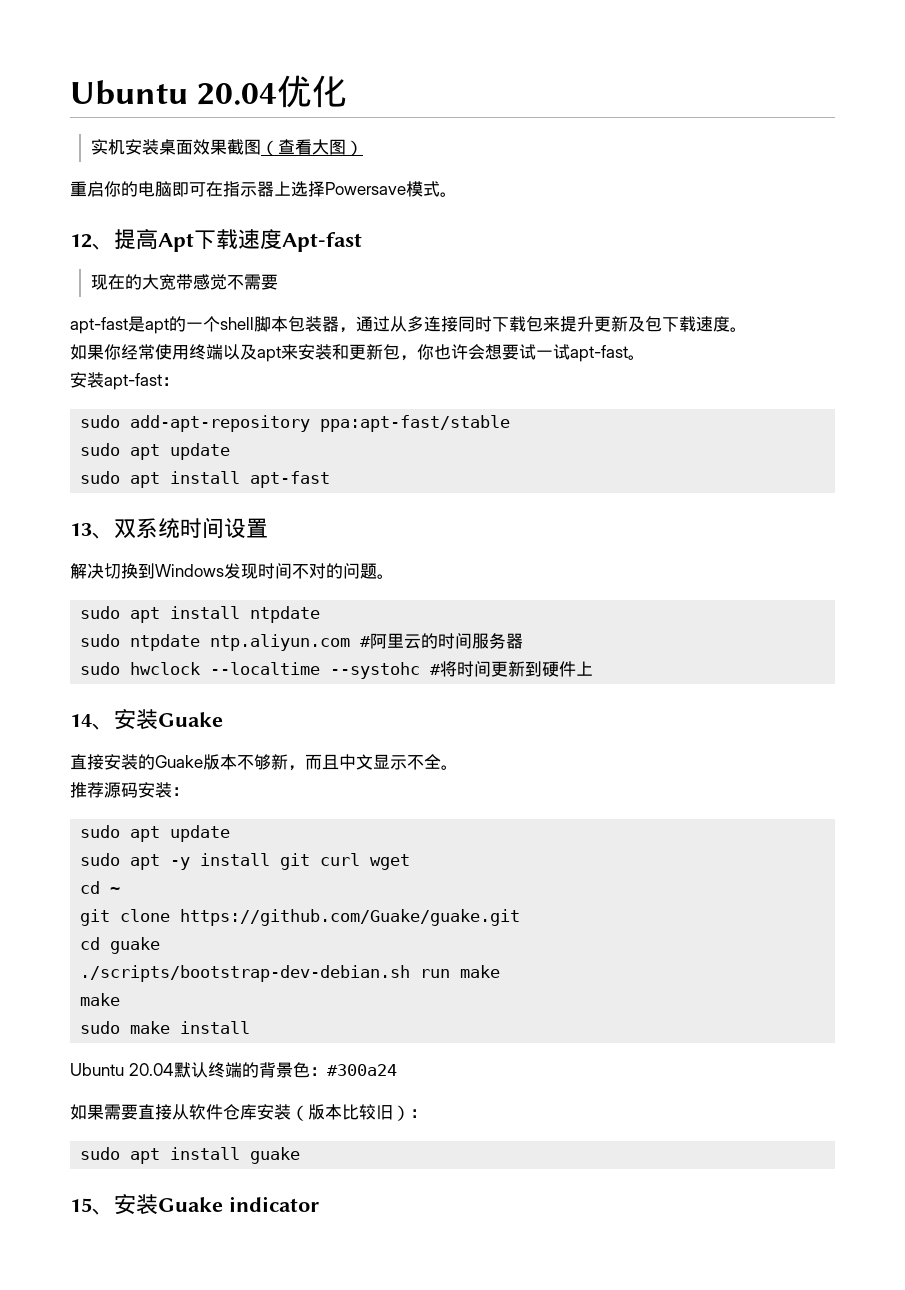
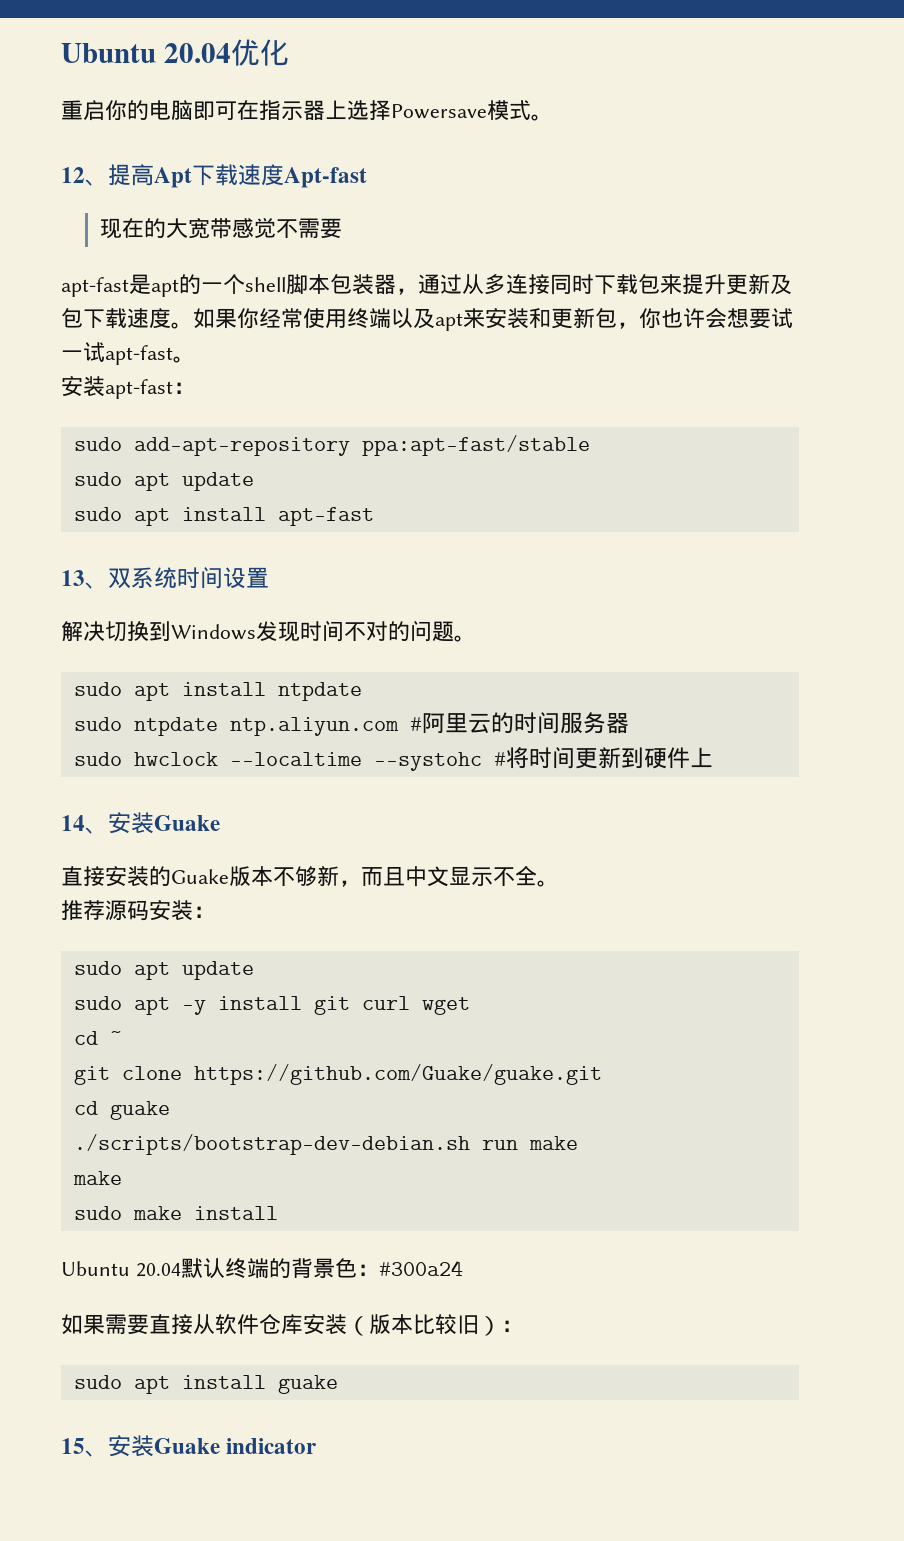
- 实机安装桌面效果截图（查看大图）
- apt-fast是apt的一个shell脚本包装器，通过从多连接同时下载包来提升更新及包下载速度。
- 如果你经常使用终端以及apt来安装和更新包，你也许会想要试一试apt-fast。
+ apt-fast是apt的一个shell脚本包装器，通过从多连接同时下载包来提升更新及包下载速度。如果你经常使用终端以及apt来安装和更新包，你也许会想要试一试apt-fast。

